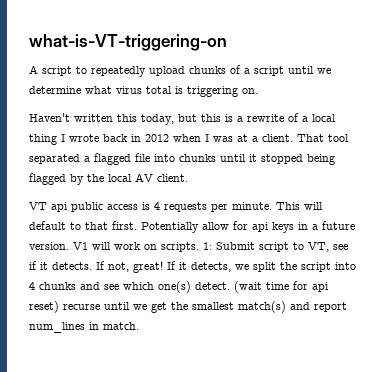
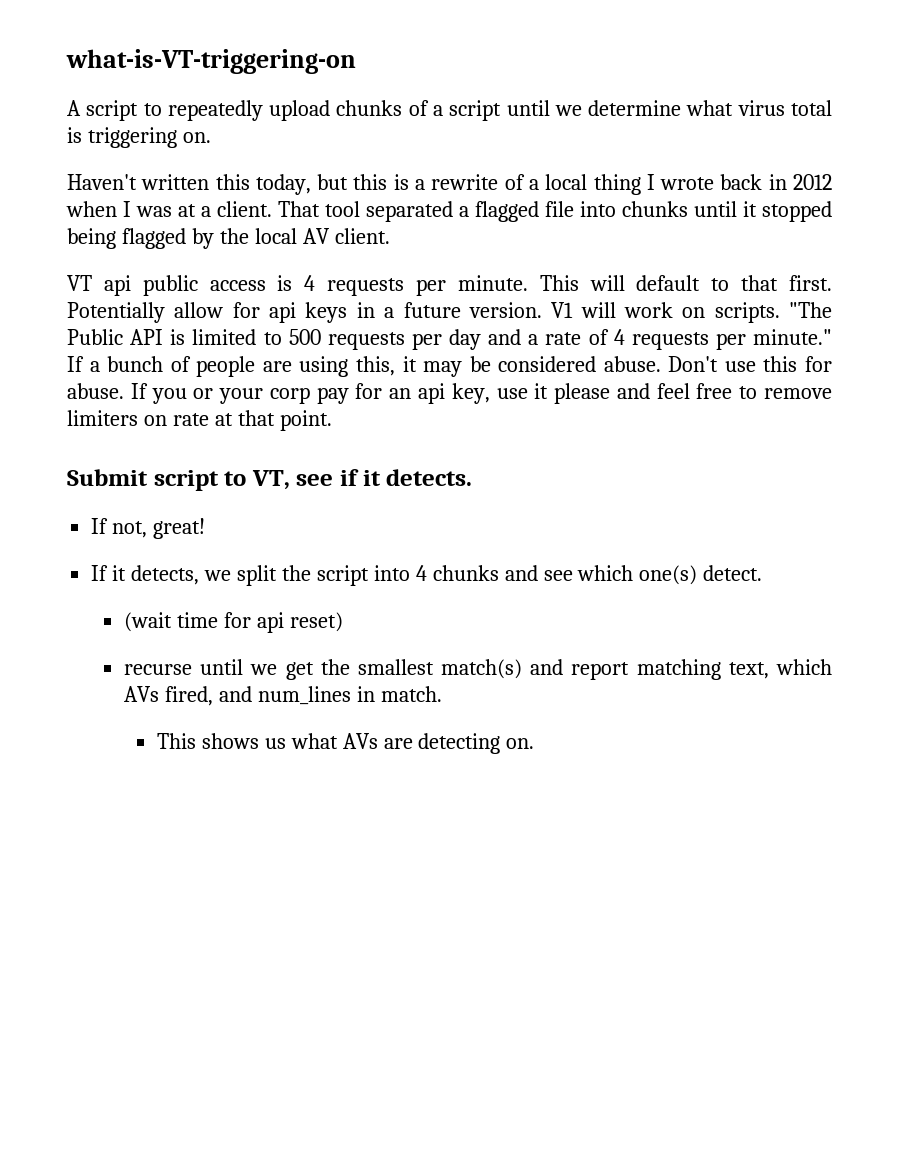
- 1: Submit script to VT, see if it detects. If not, great! If it detects, we split the script into 4 chunks and see which one(s) detect. (wait time for api reset) recurse until we get the smallest match(s) and report num_lines in match.
+ "The Public API is limited to 500 requests per day and a rate of 4 requests per minute." If a bunch of people are using this, it may be considered abuse. Don't use this for abuse. If you or your corp pay for an api key, use it please and feel free to remove limiters on rate at that point.
+ Submit script to VT, see if it detects.
+ If not, great!
+ If it detects, we split the script into 4 chunks and see which one(s) detect.
+ (wait time for api reset)
+ recurse until we get the smallest match(s) and report matching text, which AVs fired, and num_lines in match.
+ This shows us what AVs are detecting on.

